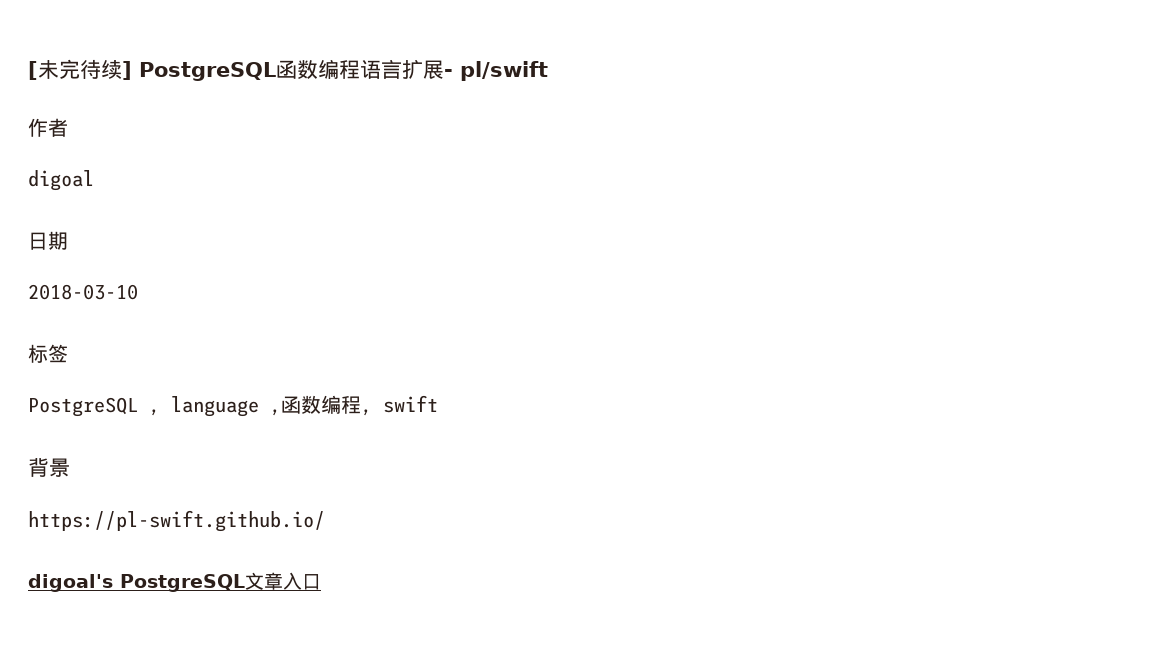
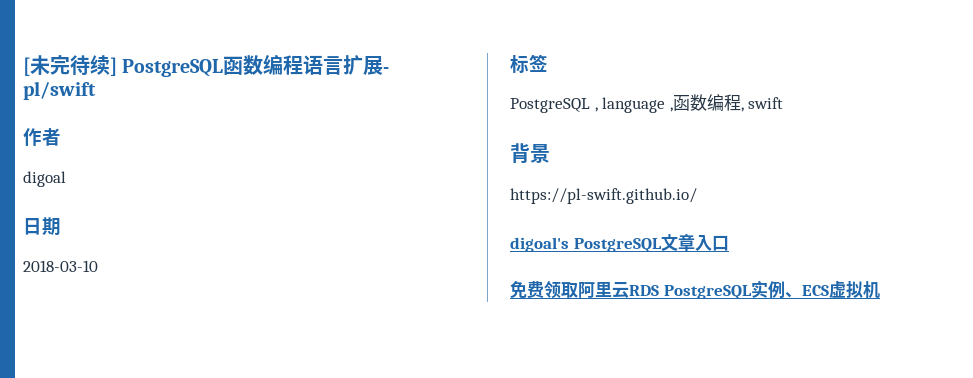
+ 免费领取阿里云RDS PostgreSQL实例、ECS虚拟机

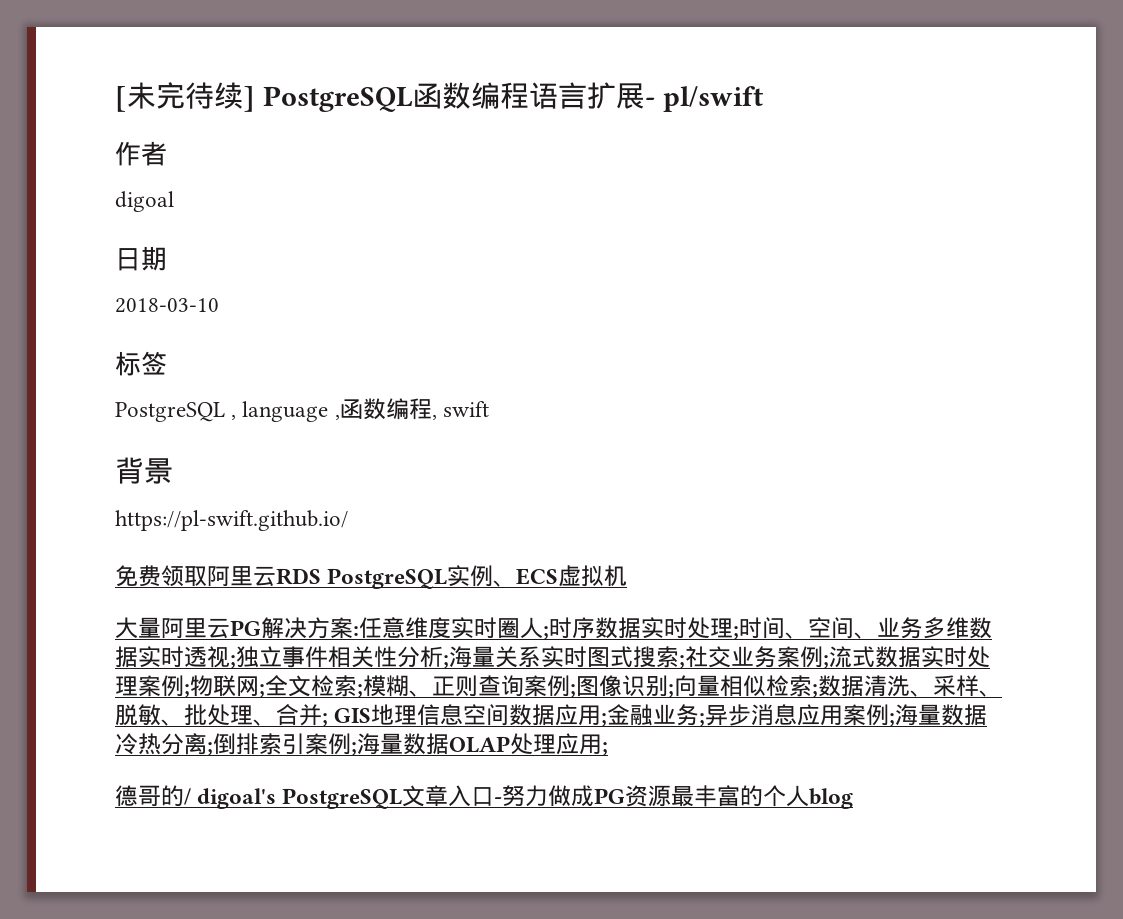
- digoal's PostgreSQL文章入口
+ 大量阿里云PG解决方案:任意维度实时圈人;时序数据实时处理;时间、空间、业务多维数据实时透视;独立事件相关性分析;海量关系实时图式搜索;社交业务案例;流式数据实时处理案例;物联网;全文检索;模糊、正则查询案例;图像识别;向量相似检索;数据清洗、采样、脱敏、批处理、合并; GIS地理信息空间数据应用;金融业务;异步消息应用案例;海量数据冷热分离;倒排索引案例;海量数据OLAP处理应用;
+ 德哥的/ digoal's PostgreSQL文章入口-努力做成PG资源最丰富的个人blog

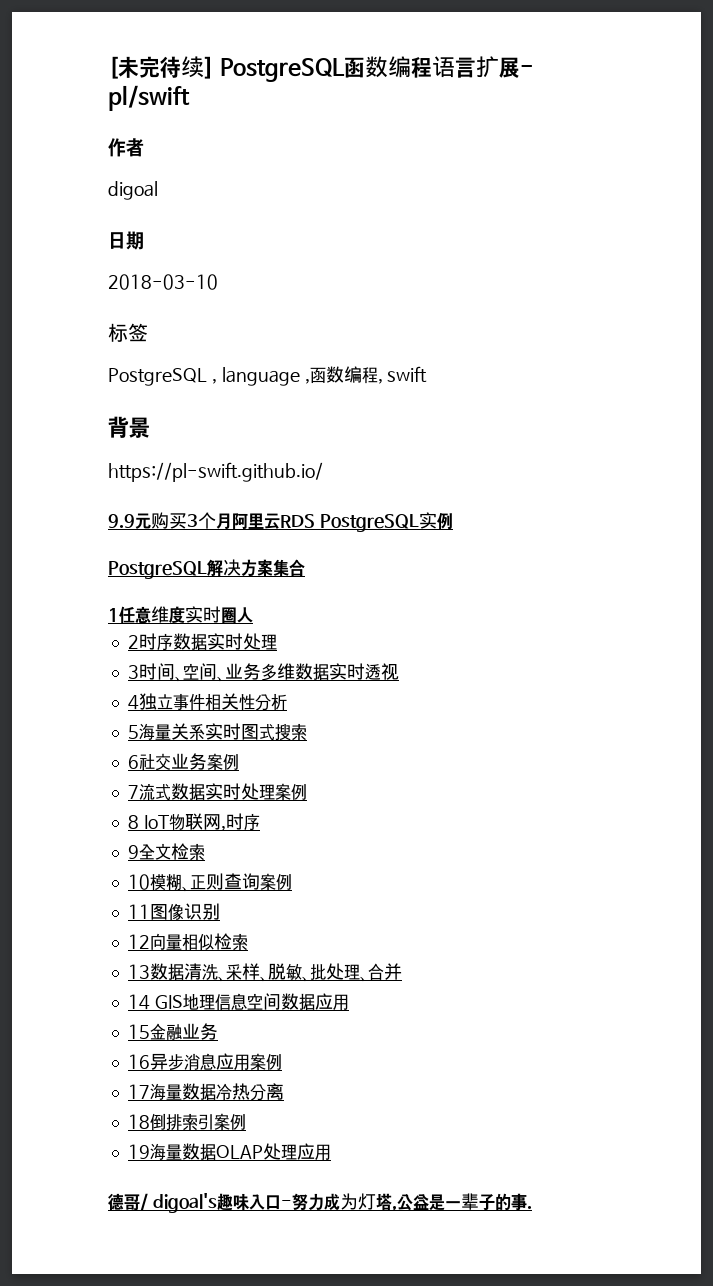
- 免费领取阿里云RDS PostgreSQL实例、ECS虚拟机
- 大量阿里云PG解决方案:任意维度实时圈人;时序数据实时处理;时间、空间、业务多维数据实时透视;独立事件相关性分析;海量关系实时图式搜索;社交业务案例;流式数据实时处理案例;物联网;全文检索;模糊、正则查询案例;图像识别;向量相似检索;数据清洗、采样、脱敏、批处理、合并; GIS地理信息空间数据应用;金融业务;异步消息应用案例;海量数据冷热分离;倒排索引案例;海量数据OLAP处理应用;
+ 9.9元购买3个月阿里云RDS PostgreSQL实例
+ PostgreSQL解决方案集合
+ 1任意维度实时圈人
+ 2时序数据实时处理
+ 3时间、空间、业务多维数据实时透视
+ 4独立事件相关性分析
+ 5海量关系实时图式搜索
+ 6社交业务案例
+ 7流式数据实时处理案例
+ 8 IoT物联网,时序
+ 9全文检索
+ 10模糊、正则查询案例
+ 11图像识别
+ 12向量相似检索
+ 13数据清洗、采样、脱敏、批处理、合并
+ 14 GIS地理信息空间数据应用
+ 15金融业务
+ 16异步消息应用案例
+ 17海量数据冷热分离
+ 18倒排索引案例
+ 19海量数据OLAP处理应用
- 德哥的/ digoal's PostgreSQL文章入口-努力做成PG资源最丰富的个人blog
+ 德哥/ digoal's趣味入口-努力成为灯塔,公益是一辈子的事.

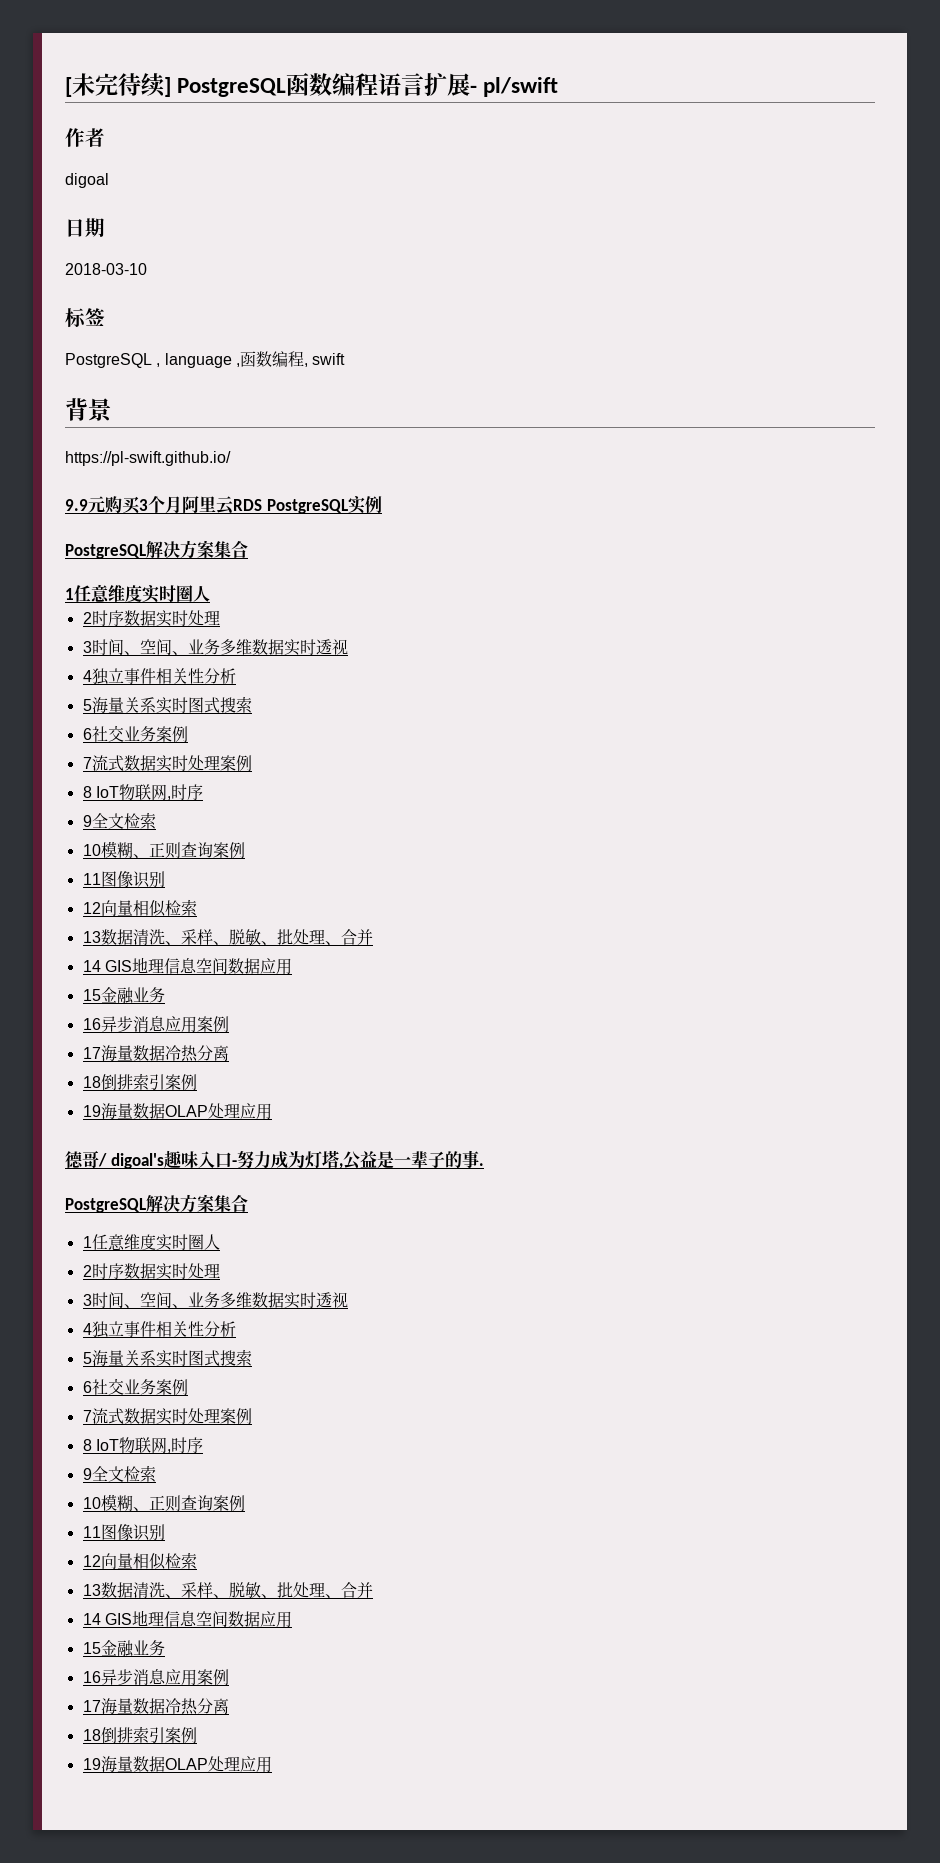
  德哥/ digoal's趣味入口-努力成为灯塔,公益是一辈子的事.
+ PostgreSQL解决方案集合
+ 1任意维度实时圈人
+ 2时序数据实时处理
+ 3时间、空间、业务多维数据实时透视
+ 4独立事件相关性分析
+ 5海量关系实时图式搜索
+ 6社交业务案例
+ 7流式数据实时处理案例
+ 8 IoT物联网,时序
+ 9全文检索
+ 10模糊、正则查询案例
+ 11图像识别
+ 12向量相似检索
+ 13数据清洗、采样、脱敏、批处理、合并
+ 14 GIS地理信息空间数据应用
+ 15金融业务
+ 16异步消息应用案例
+ 17海量数据冷热分离
+ 18倒排索引案例
+ 19海量数据OLAP处理应用

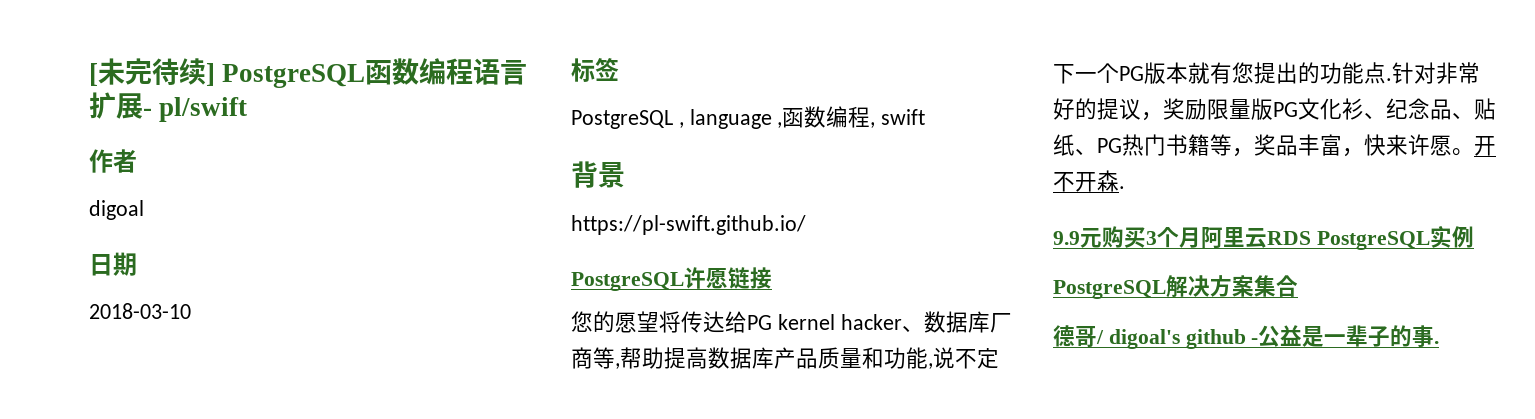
+ PostgreSQL许愿链接
+ 您的愿望将传达给PG kernel hacker、数据库厂商等,帮助提高数据库产品质量和功能,说不定下一个PG版本就有您提出的功能点.针对非常好的提议，奖励限量版PG文化衫、纪念品、贴纸、PG热门书籍等，奖品丰富，快来许愿。开不开森.
  9.9元购买3个月阿里云RDS PostgreSQL实例
  PostgreSQL解决方案集合
- 1任意维度实时圈人
- 2时序数据实时处理
- 3时间、空间、业务多维数据实时透视
- 4独立事件相关性分析
- 5海量关系实时图式搜索
- 6社交业务案例
- 7流式数据实时处理案例
- 8 IoT物联网,时序
- 9全文检索
- 10模糊、正则查询案例
- 11图像识别
- 12向量相似检索
- 13数据清洗、采样、脱敏、批处理、合并
- 14 GIS地理信息空间数据应用
- 15金融业务
- 16异步消息应用案例
- 17海量数据冷热分离
- 18倒排索引案例
- 19海量数据OLAP处理应用
- 德哥/ digoal's趣味入口-努力成为灯塔,公益是一辈子的事.
- PostgreSQL解决方案集合
- 1任意维度实时圈人
- 2时序数据实时处理
- 3时间、空间、业务多维数据实时透视
- 4独立事件相关性分析
- 5海量关系实时图式搜索
- 6社交业务案例
- 7流式数据实时处理案例
- 8 IoT物联网,时序
- 9全文检索
- 10模糊、正则查询案例
- 11图像识别
- 12向量相似检索
- 13数据清洗、采样、脱敏、批处理、合并
- 14 GIS地理信息空间数据应用
- 15金融业务
- 16异步消息应用案例
- 17海量数据冷热分离
- 18倒排索引案例
- 19海量数据OLAP处理应用
+ 德哥/ digoal's github -公益是一辈子的事.

